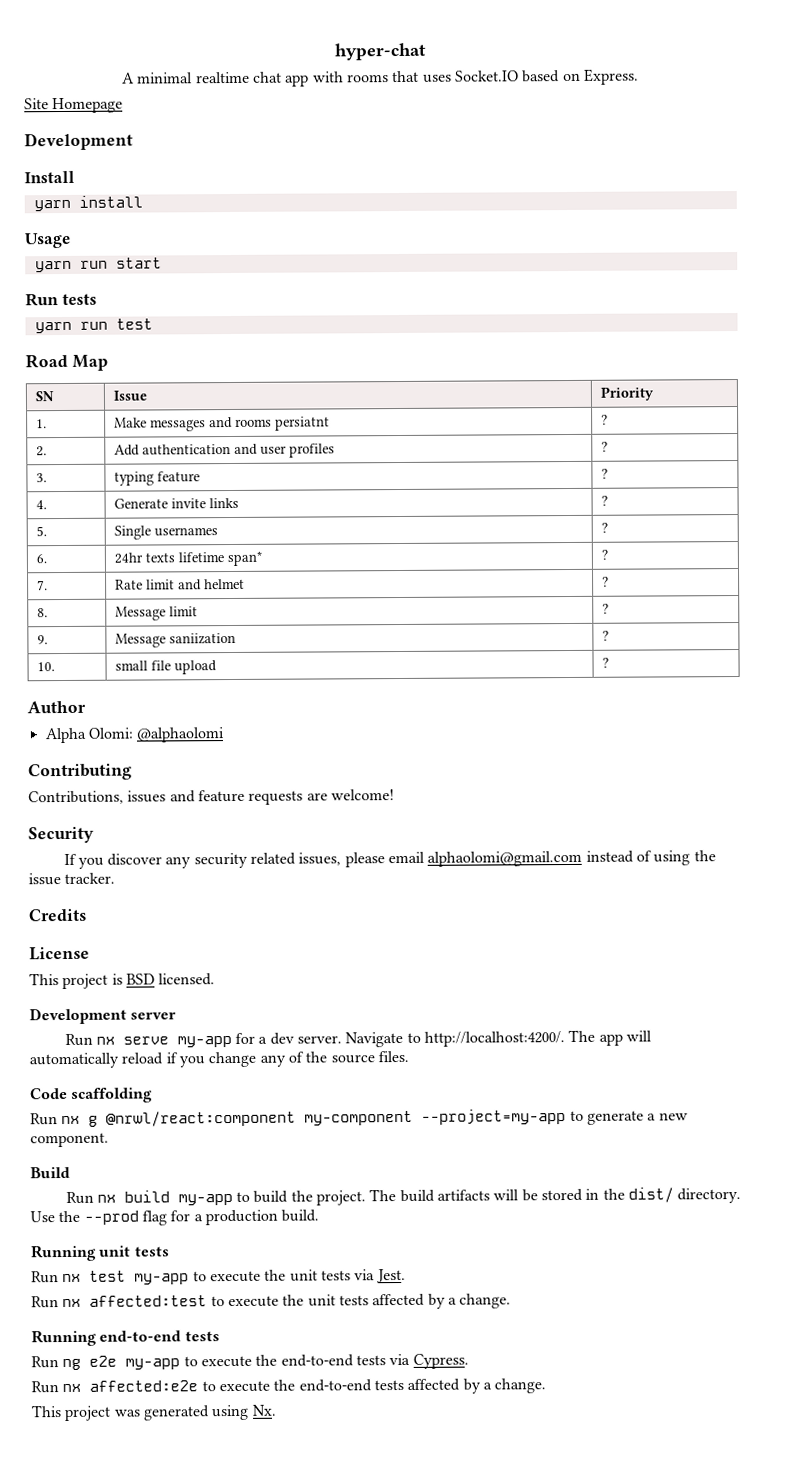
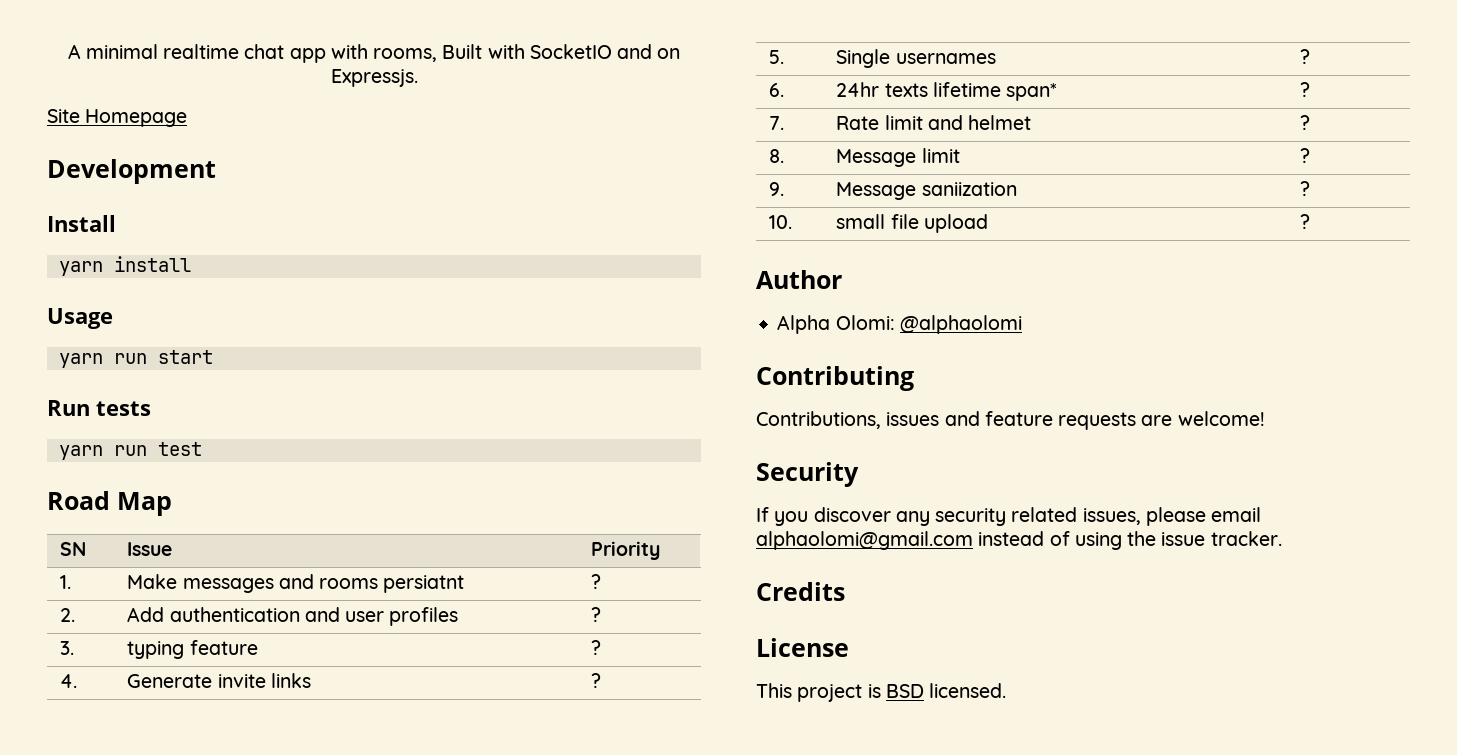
- hyper-chat
- A minimal realtime chat app with rooms that uses Socket.IO based on Express.
+ A minimal realtime chat app with rooms, Built with SocketIO and on Expressjs.
- Development server
- Run nx serve my-app for a dev server. Navigate to http://localhost:4200/. The app will automatically reload if you change any of the source files.
- Code scaffolding
- Run nx g @nrwl/react:component my-component --project=my-app to generate a new component.
- Build
- Run nx build my-app to build the project. The build artifacts will be stored in the dist/ directory. Use the --prod flag for a production build.
- Running unit tests
- Run nx test my-app to execute the unit tests via Jest.
- Run nx affected:test to execute the unit tests affected by a change.
- Running end-to-end tests
- Run ng e2e my-app to execute the end-to-end tests via Cypress.
- Run nx affected:e2e to execute the end-to-end tests affected by a change.
- This project was generated using Nx.

